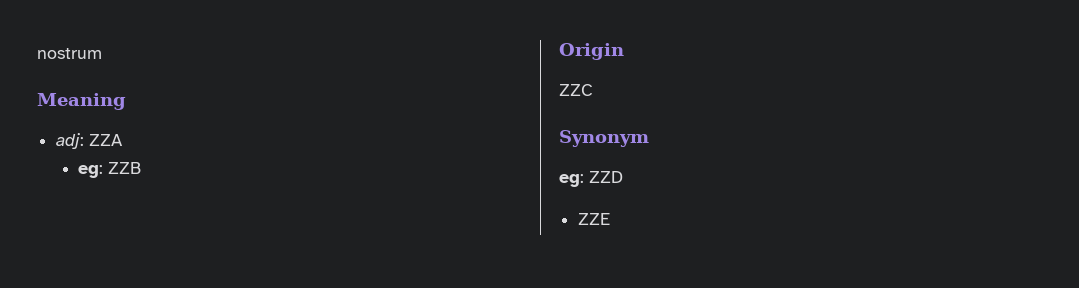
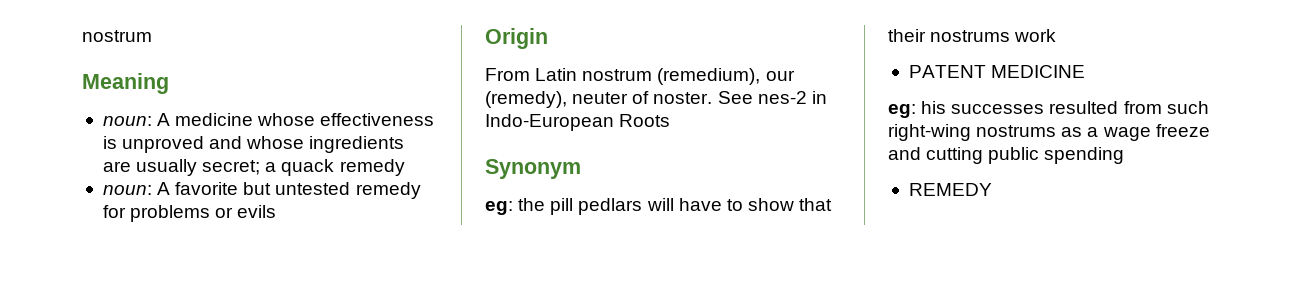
- adj: ZZA
- eg: ZZB
+ noun: A medicine whose effectiveness is unproved and whose ingredients are usually secret; a quack remedy
+ noun: A favorite but untested remedy for problems or evils
  Origin
- ZZC
+ From Latin nostrum (remedium), our (remedy), neuter of noster. See nes-2 in Indo-European Roots
  Synonym
- eg: ZZD
- ZZE
+ eg: the pill pedlars will have to show that their nostrums work
+ PATENT MEDICINE
+ eg: his successes resulted from such right-wing nostrums as a wage freeze and cutting public spending
+ REMEDY

